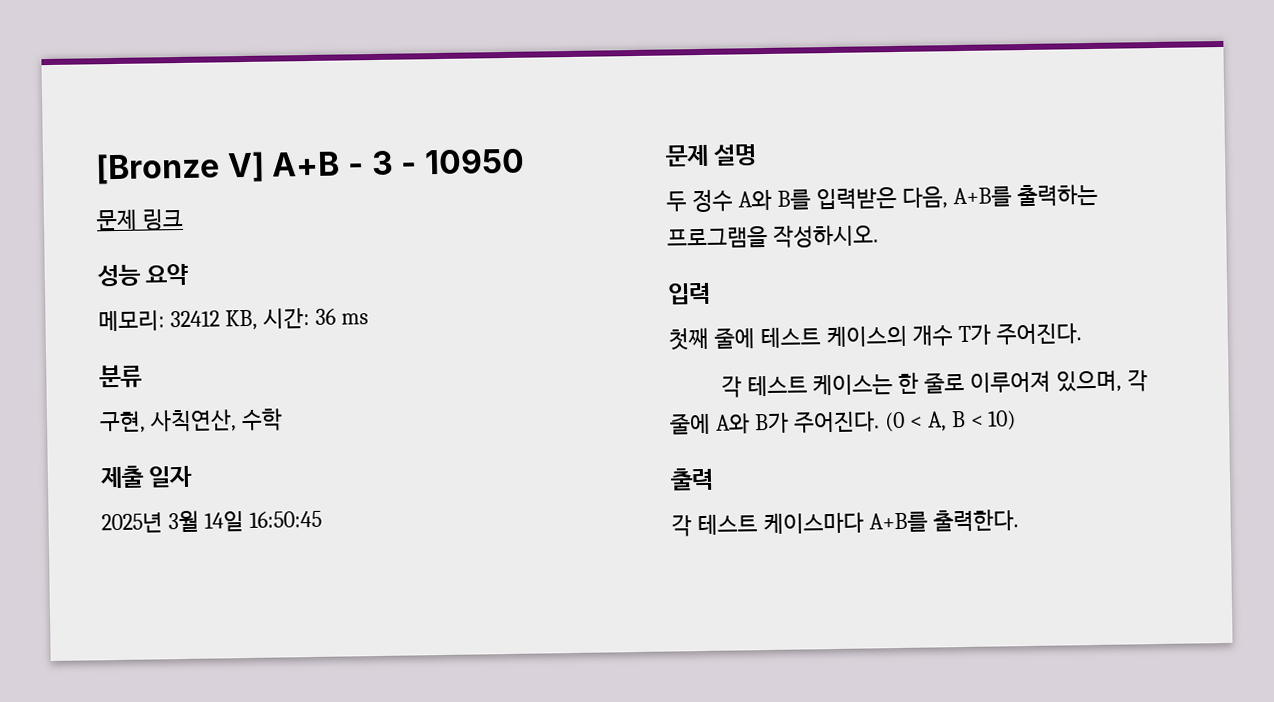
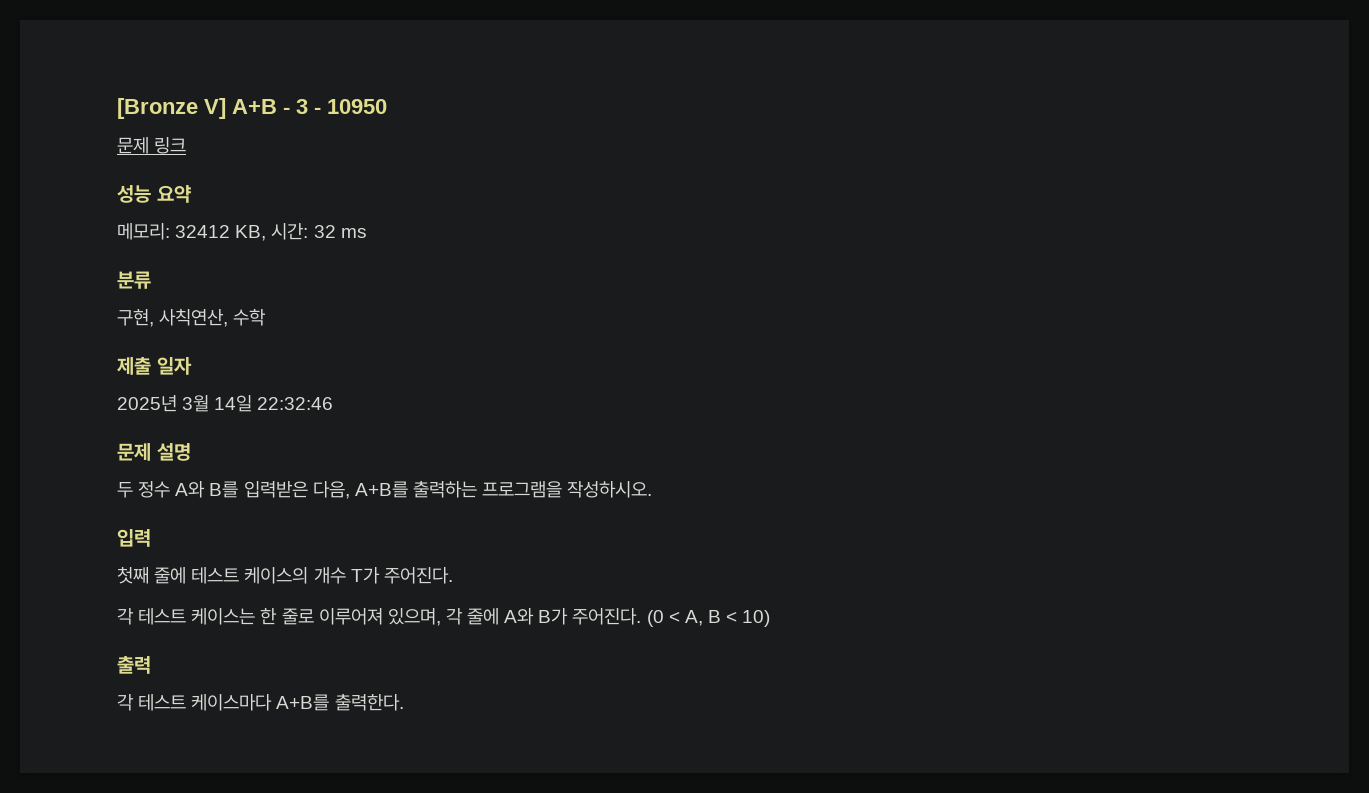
- 메모리: 32412 KB, 시간: 36 ms
+ 메모리: 32412 KB, 시간: 32 ms
- 2025년 3월 14일 16:50:45
+ 2025년 3월 14일 22:32:46

